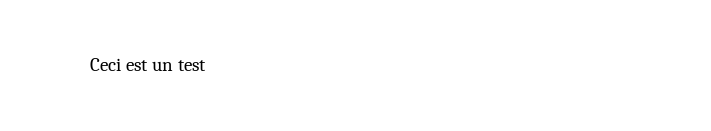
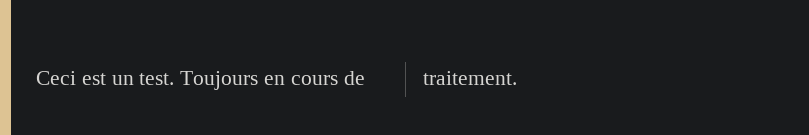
- Ceci est un test
+ Ceci est un test. Toujours en cours de traitement.

